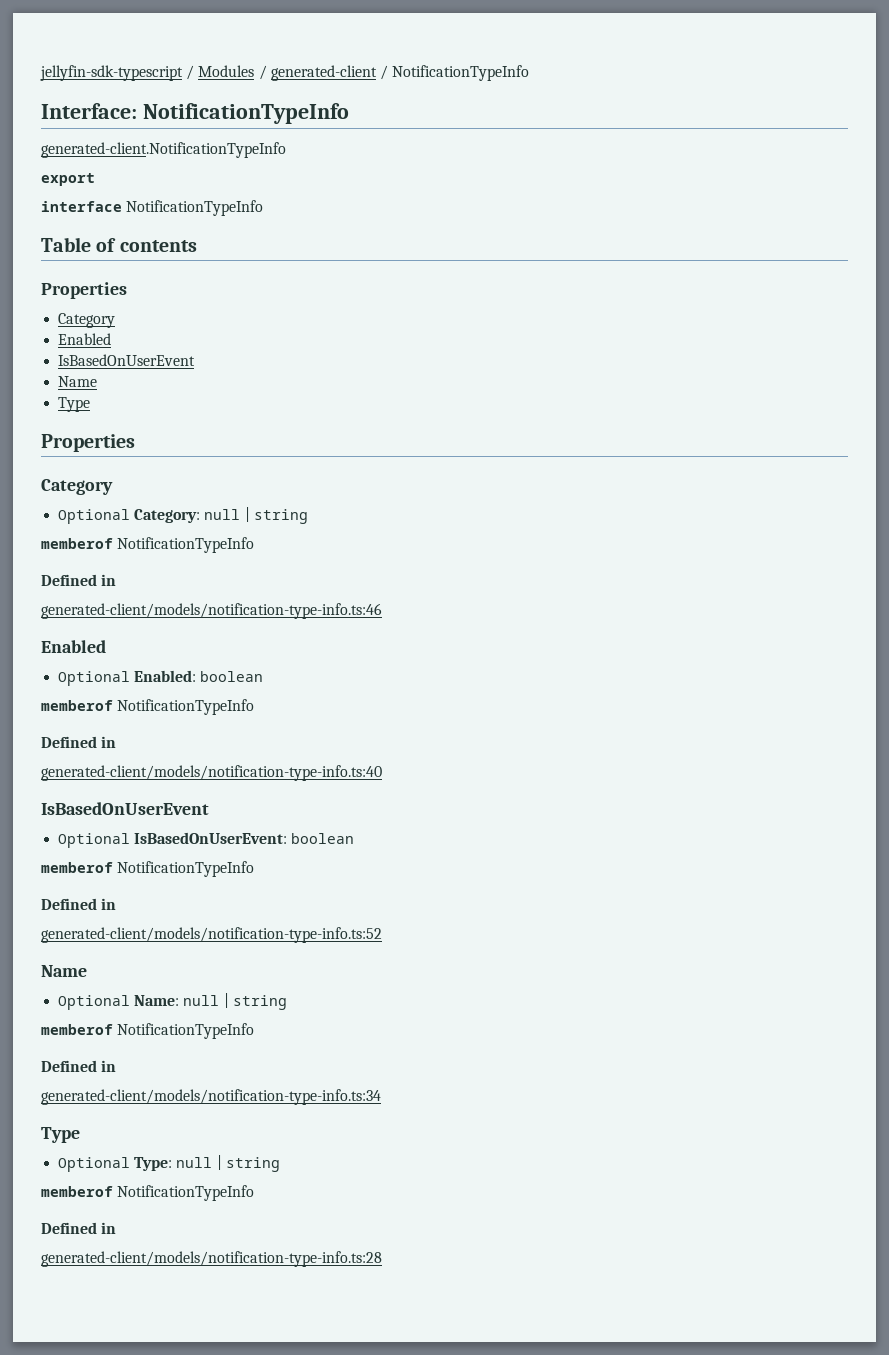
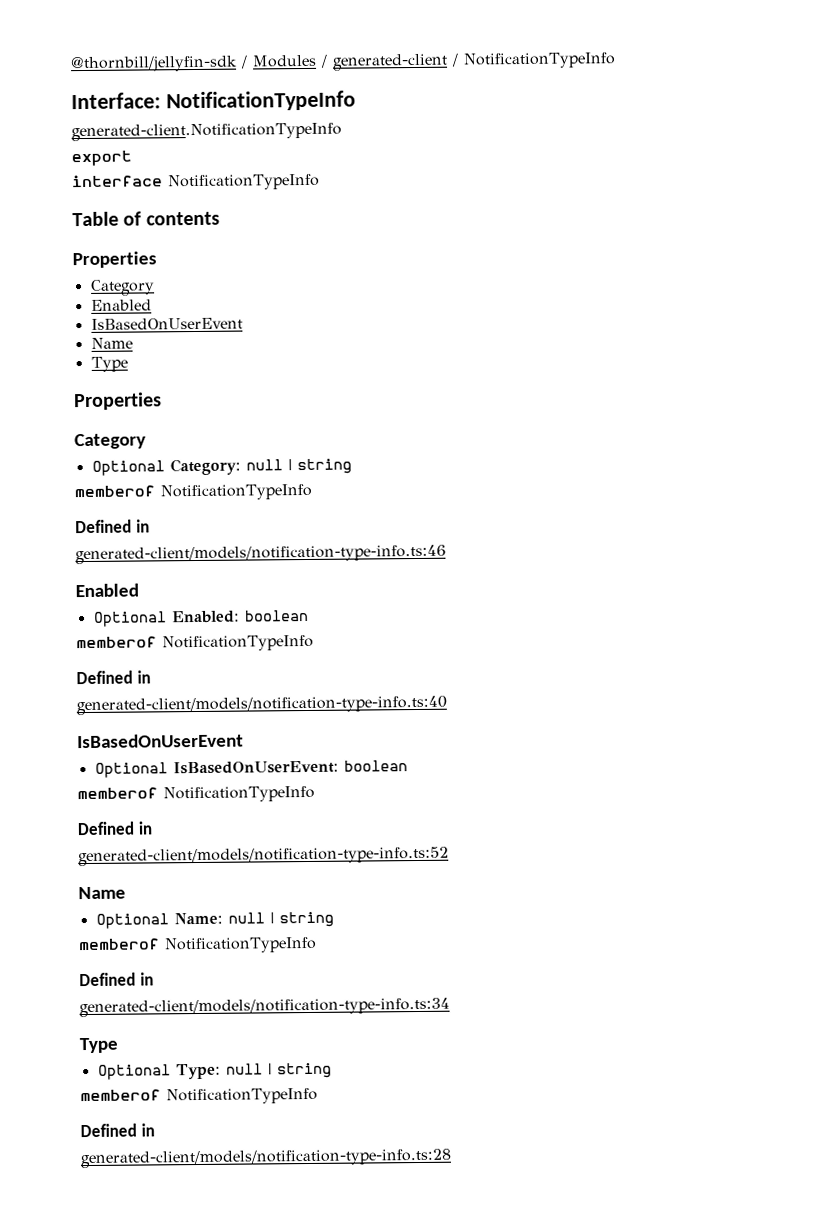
- jellyfin-sdk-typescript / Modules / generated-client / NotificationTypeInfo
+ @thornbill/jellyfin-sdk / Modules / generated-client / NotificationTypeInfo

